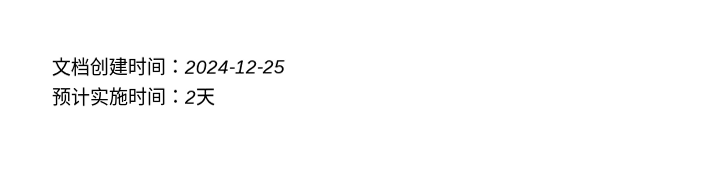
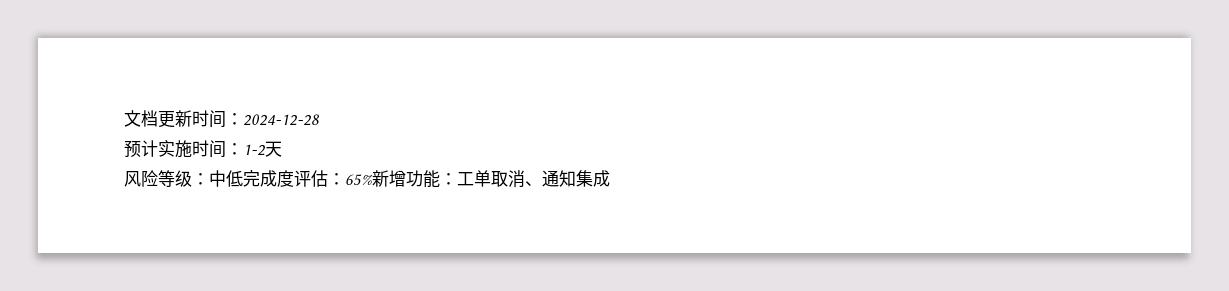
- 文档创建时间：2024-12-25
+ 文档更新时间：2024-12-28
- 预计实施时间：2天
+ 预计实施时间：1-2天
+ 风险等级：中低完成度评估：65%新增功能：工单取消、通知集成

